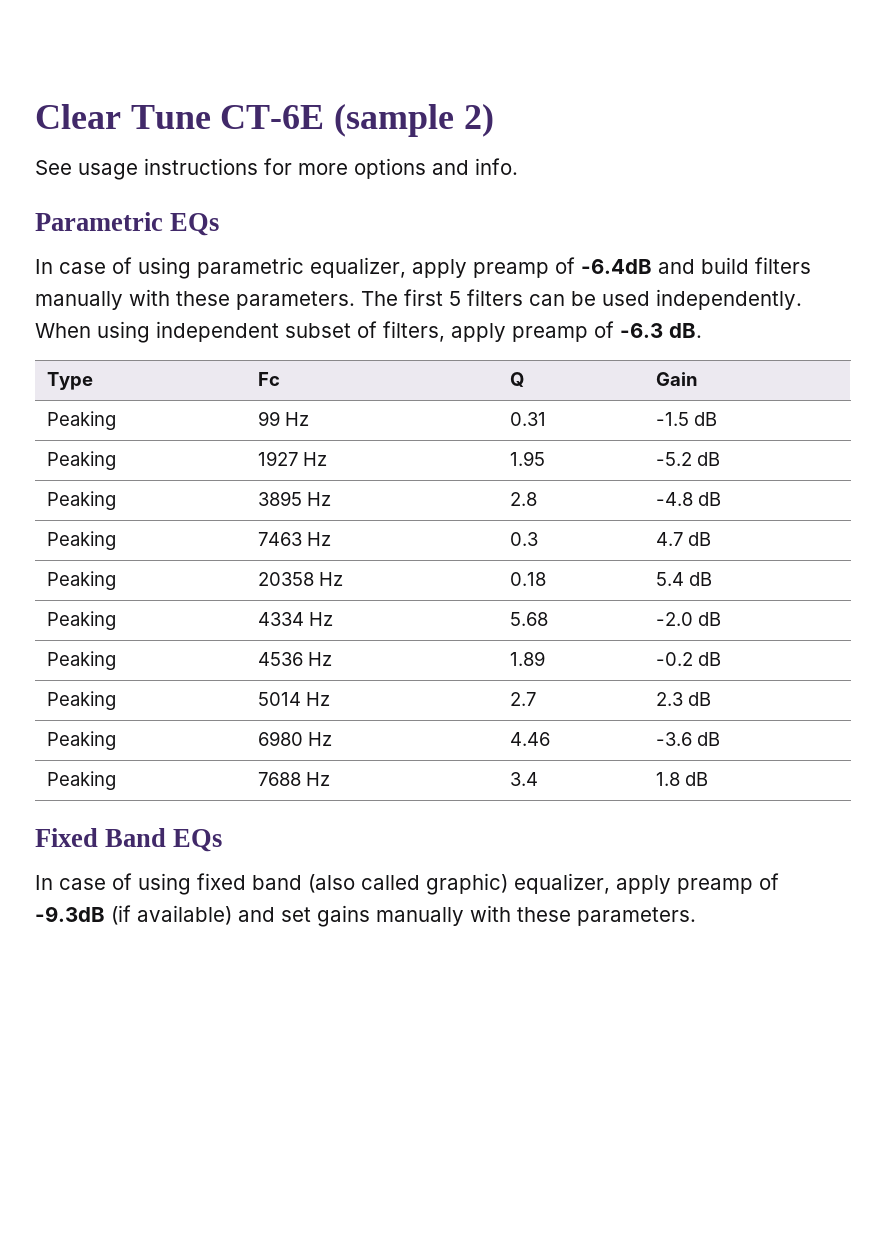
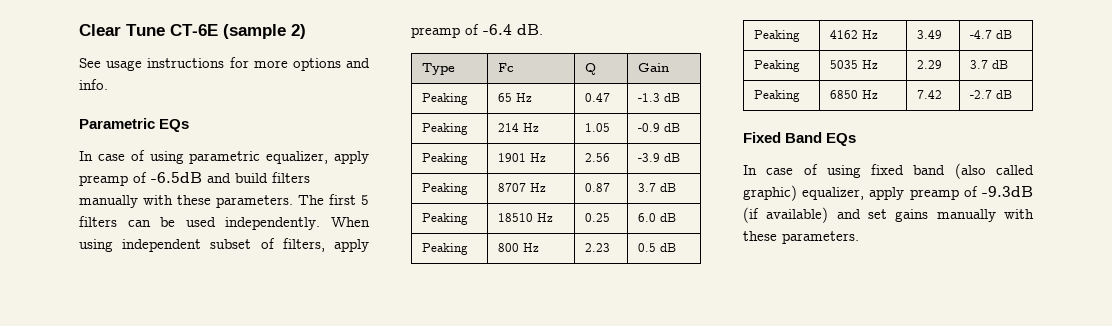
- In case of using parametric equalizer, apply preamp of -6.4dB and build filters manually with these parameters.
+ In case of using parametric equalizer, apply preamp of -6.5dB and build filters manually with these parameters.
- When using independent subset of filters, apply preamp of -6.3 dB.
+ When using independent subset of filters, apply preamp of -6.4 dB.
- Peaking | 99 Hz | 0.31 | -1.5 dB
- Peaking | 1927 Hz | 1.95 | -5.2 dB
- Peaking | 3895 Hz | 2.8 | -4.8 dB
- Peaking | 7463 Hz | 0.3 | 4.7 dB
- Peaking | 20358 Hz | 0.18 | 5.4 dB
- Peaking | 4334 Hz | 5.68 | -2.0 dB
- Peaking | 4536 Hz | 1.89 | -0.2 dB
- Peaking | 5014 Hz | 2.7 | 2.3 dB
- Peaking | 6980 Hz | 4.46 | -3.6 dB
- Peaking | 7688 Hz | 3.4 | 1.8 dB
+ Peaking | 65 Hz | 0.47 | -1.3 dB
+ Peaking | 214 Hz | 1.05 | -0.9 dB
+ Peaking | 1901 Hz | 2.56 | -3.9 dB
+ Peaking | 8707 Hz | 0.87 | 3.7 dB
+ Peaking | 18510 Hz | 0.25 | 6.0 dB
+ Peaking | 800 Hz | 2.23 | 0.5 dB
+ Peaking | 4162 Hz | 3.49 | -4.7 dB
+ Peaking | 5035 Hz | 2.29 | 3.7 dB
+ Peaking | 6850 Hz | 7.42 | -2.7 dB

